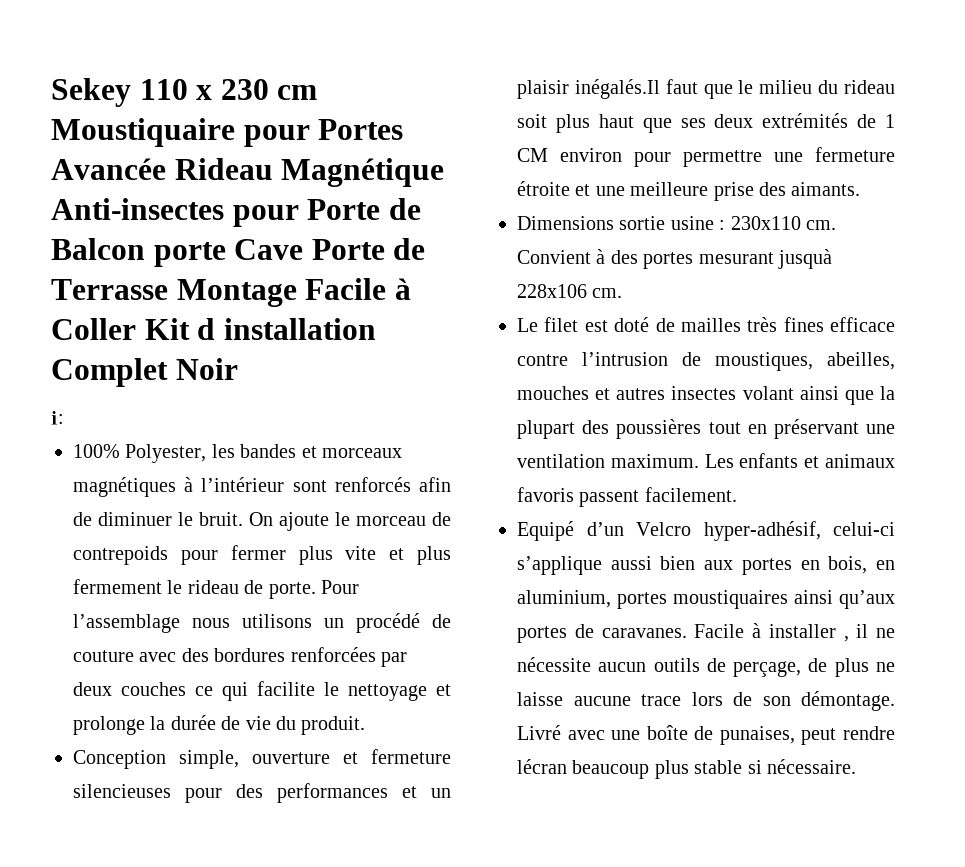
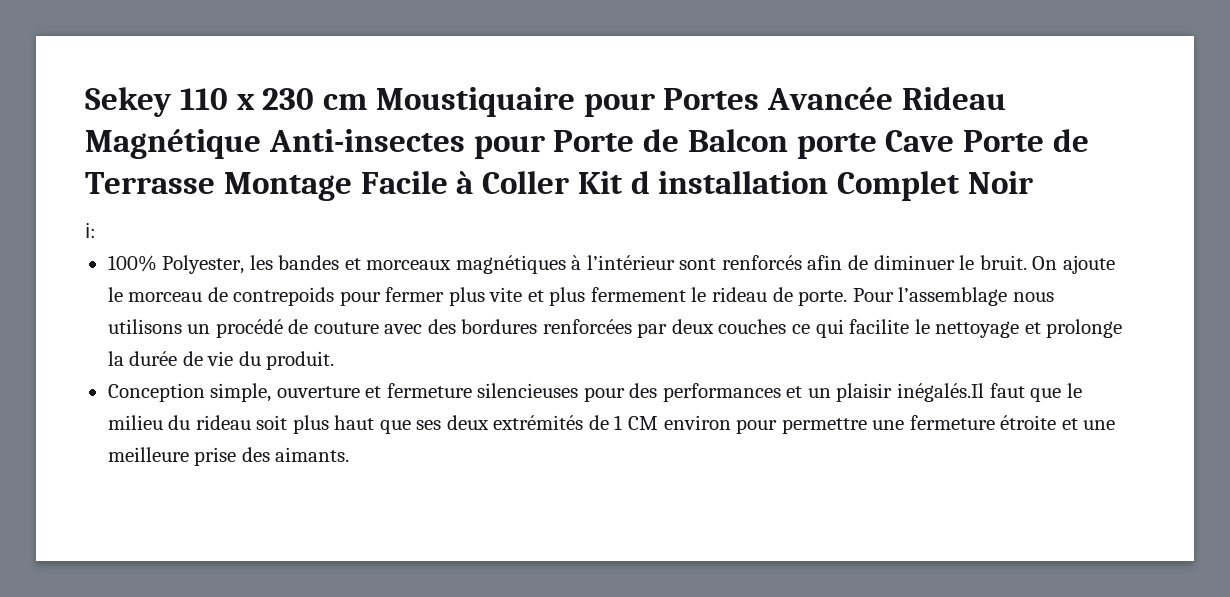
- Dimensions sortie usine : 230x110 cm. Convient à des portes mesurant jusquà 228x106 cm.
- Le filet est doté de mailles très fines efficace contre l’intrusion de moustiques, abeilles, mouches et autres insectes volant ainsi que la plupart des poussières tout en préservant une ventilation maximum. Les enfants et animaux favoris passent facilement.
- Equipé d’un Velcro hyper-adhésif, celui-ci s’applique aussi bien aux portes en bois, en aluminium, portes moustiquaires ainsi qu’aux portes de caravanes. Facile à installer , il ne nécessite aucun outils de perçage, de plus ne laisse aucune trace lors de son démontage. Livré avec une boîte de punaises, peut rendre lécran beaucoup plus stable si nécessaire.

